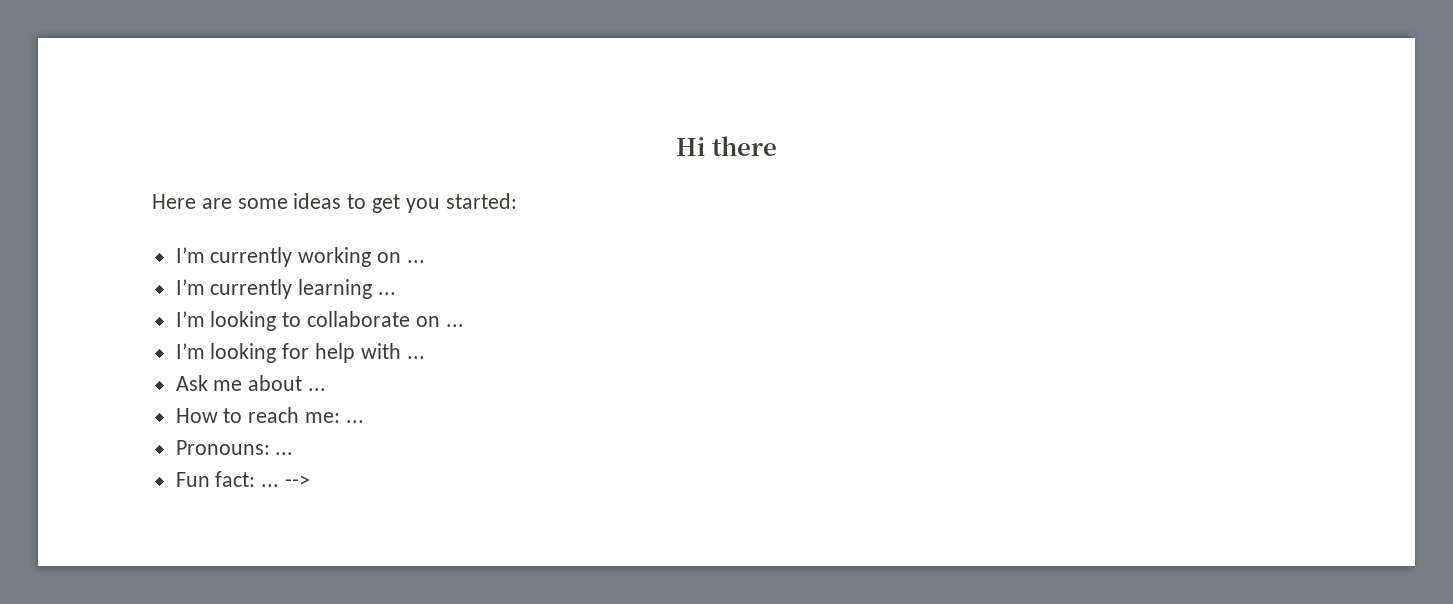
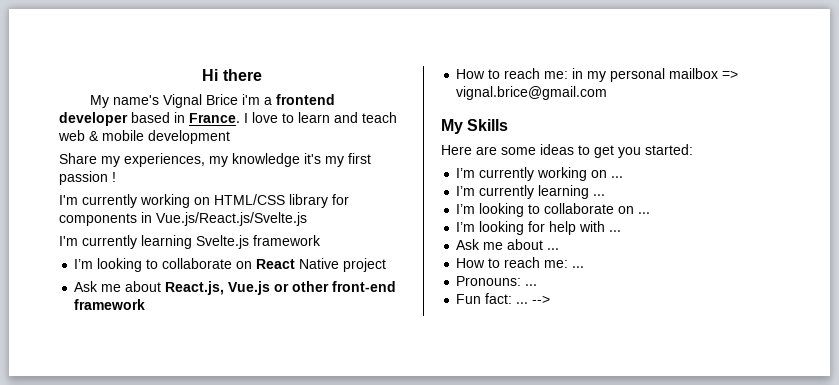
+ My name's Vignal Brice i'm a frontend developer based in France. I love to learn and teach web & mobile development
+ Share my experiences, my knowledge it's my first passion !
+ I'm currently working on HTML/CSS library for components in Vue.js/React.js/Svelte.js
+ I'm currently learning Svelte.js framework
+ I’m looking to collaborate on React Native project
+ Ask me about React.js, Vue.js or other front-end framework
+ How to reach me: in my personal mailbox => vignal.brice@gmail.com
+ My Skills

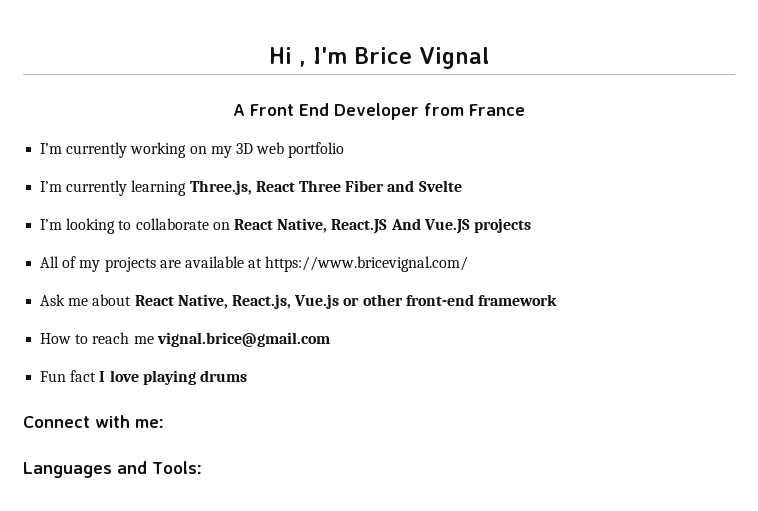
- Hi there
- My name's Vignal Brice i'm a frontend developer based in France. I love to learn and teach web & mobile development
- Share my experiences, my knowledge it's my first passion !
- I'm currently working on HTML/CSS library for components in Vue.js/React.js/Svelte.js
- I'm currently learning Svelte.js framework
+ Hi , I'm Brice Vignal
+ A Front End Developer from France
+ I’m currently working on my 3D web portfolio
+ I’m currently learning Three.js, React Three Fiber and Svelte
- I’m looking to collaborate on React Native project
- Ask me about React.js, Vue.js or other front-end framework
+ I’m looking to collaborate on React Native, React.JS And Vue.JS projects
+ All of my projects are available at https://www.bricevignal.com/
+ Ask me about React Native, React.js, Vue.js or other front-end framework
- How to reach me: in my personal mailbox => vignal.brice@gmail.com
- My Skills
- Here are some ideas to get you started:
- I’m currently working on ...
- I’m currently learning ...
- I’m looking to collaborate on ...
- I’m looking for help with ...
- Ask me about ...
- How to reach me: ...
- Pronouns: ...
- Fun fact: ... -->
+ How to reach me vignal.brice@gmail.com
+ Fun fact I love playing drums
+ Connect with me:
+ Languages and Tools:

